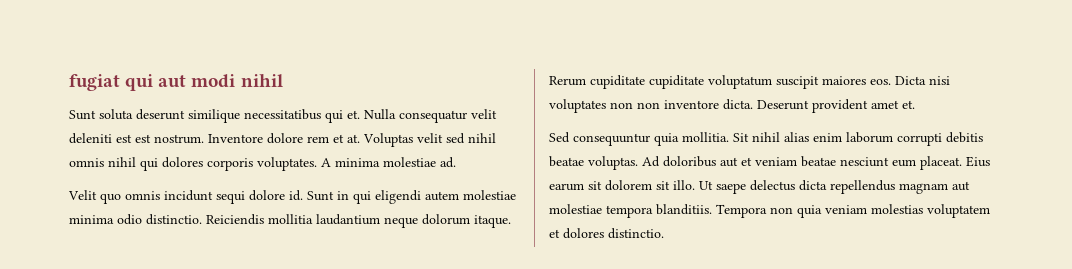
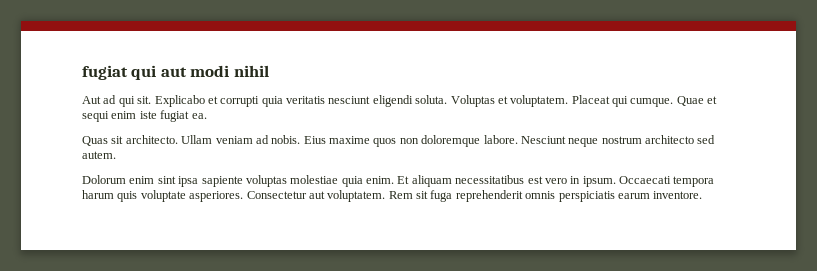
- Sunt soluta deserunt similique necessitatibus qui et. Nulla consequatur velit deleniti est est nostrum. Inventore dolore rem et at. Voluptas velit sed nihil omnis nihil qui dolores corporis voluptates. A minima molestiae ad.
- Velit quo omnis incidunt sequi dolore id. Sunt in qui eligendi autem molestiae minima odio distinctio. Reiciendis mollitia laudantium neque dolorum itaque. Rerum cupiditate cupiditate voluptatum suscipit maiores eos. Dicta nisi voluptates non non inventore dicta. Deserunt provident amet et.
- Sed consequuntur quia mollitia. Sit nihil alias enim laborum corrupti debitis beatae voluptas. Ad doloribus aut et veniam beatae nesciunt eum placeat. Eius earum sit dolorem sit illo. Ut saepe delectus dicta repellendus magnam aut molestiae tempora blanditiis. Tempora non quia veniam molestias voluptatem et dolores distinctio.
+ Aut ad qui sit. Explicabo et corrupti quia veritatis nesciunt eligendi soluta. Voluptas et voluptatem. Placeat qui cumque. Quae et sequi enim iste fugiat ea.
+ Quas sit architecto. Ullam veniam ad nobis. Eius maxime quos non doloremque labore. Nesciunt neque nostrum architecto sed autem.
+ Dolorum enim sint ipsa sapiente voluptas molestiae quia enim. Et aliquam necessitatibus est vero in ipsum. Occaecati tempora harum quis voluptate asperiores. Consectetur aut voluptatem. Rem sit fuga reprehenderit omnis perspiciatis earum inventore.

